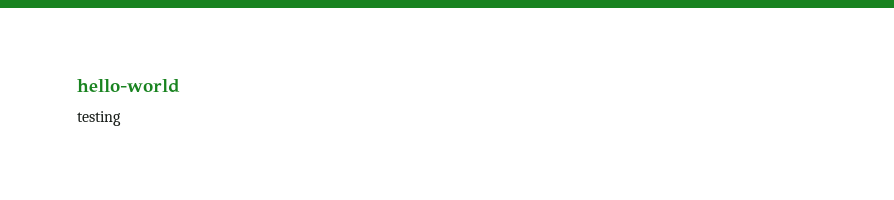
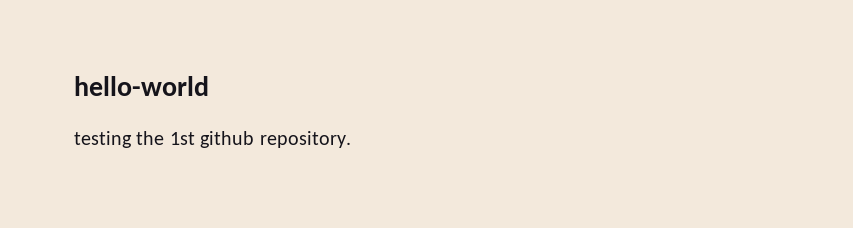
- testing
+ testing the 1st github repository.

